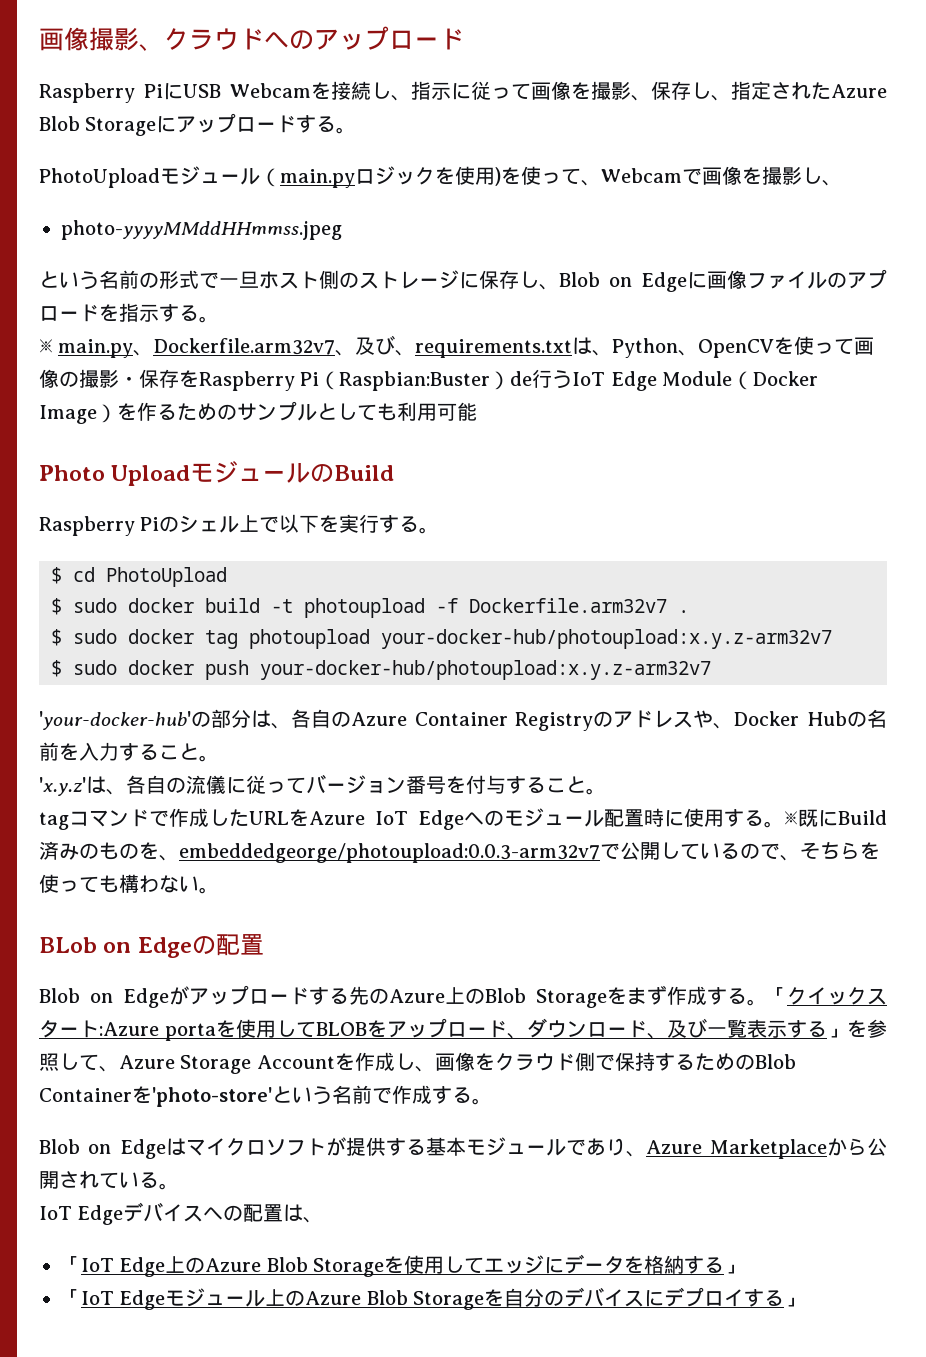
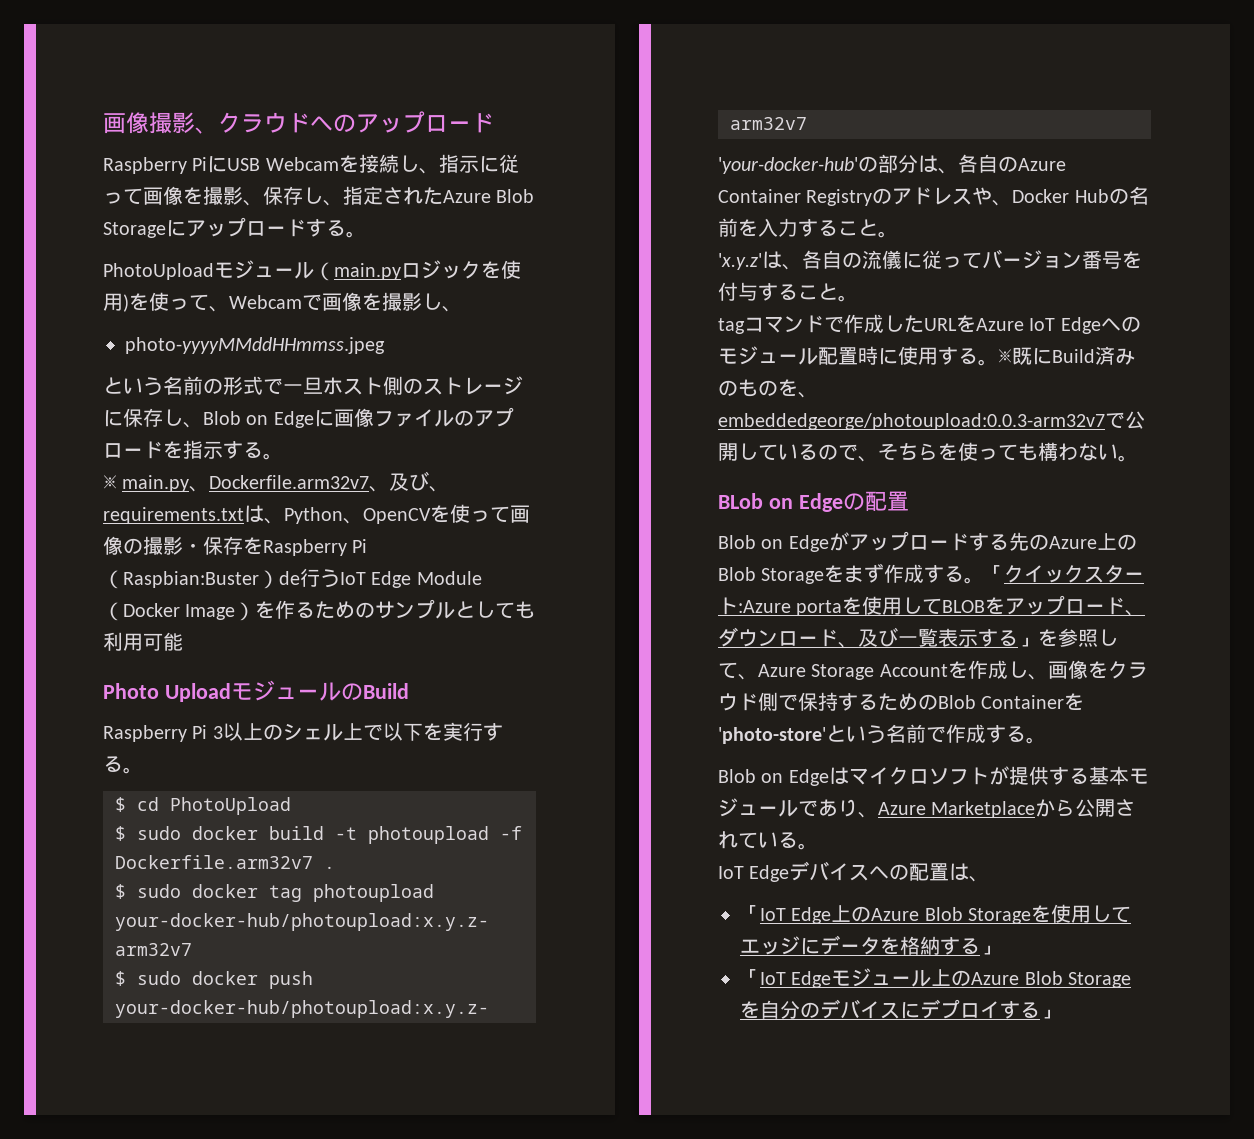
- Raspberry Piのシェル上で以下を実行する。
+ Raspberry Pi 3以上のシェル上で以下を実行する。

